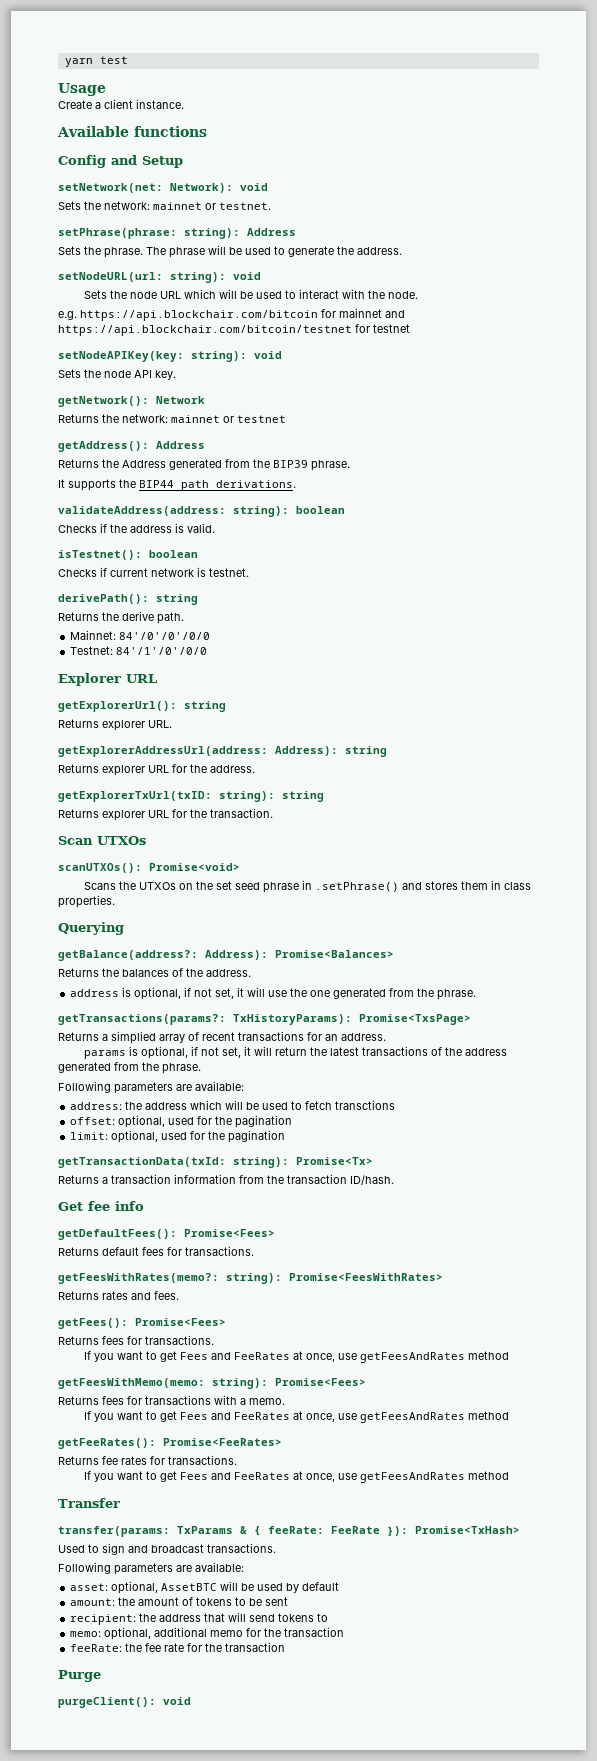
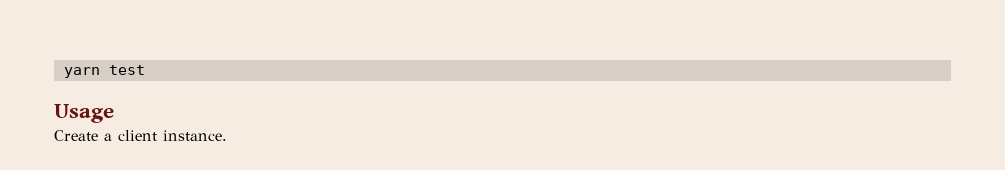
- Available functions
- Config and Setup
- setNetwork(net: Network): void
- Sets the network: mainnet or testnet.
- setPhrase(phrase: string): Address
- Sets the phrase. The phrase will be used to generate the address.
- setNodeURL(url: string): void
- Sets the node URL which will be used to interact with the node.
- e.g. https://api.blockchair.com/bitcoin for mainnet and https://api.blockchair.com/bitcoin/testnet for testnet
- setNodeAPIKey(key: string): void
- Sets the node API key.
- getNetwork(): Network
- Returns the network: mainnet or testnet
- getAddress(): Address
- Returns the Address generated from the BIP39 phrase.
- It supports the BIP44 path derivations.
- validateAddress(address: string): boolean
- Checks if the address is valid.
- isTestnet(): boolean
- Checks if current network is testnet.
- derivePath(): string
- Returns the derive path.
- Mainnet: 84'/0'/0'/0/0
- Testnet: 84'/1'/0'/0/0
- Explorer URL
- getExplorerUrl(): string
- Returns explorer URL.
- getExplorerAddressUrl(address: Address): string
- Returns explorer URL for the address.
- getExplorerTxUrl(txID: string): string
- Returns explorer URL for the transaction.
- Scan UTXOs
- scanUTXOs(): Promise<void>
- Scans the UTXOs on the set seed phrase in .setPhrase() and stores them in class properties.
- Querying
- getBalance(address?: Address): Promise<Balances>
- Returns the balances of the address.
- address is optional, if not set, it will use the one generated from the phrase.
- getTransactions(params?: TxHistoryParams): Promise<TxsPage>
- Returns a simplied array of recent transactions for an address.
- params is optional, if not set, it will return the latest transactions of the address generated from the phrase.
- Following parameters are available:
- address: the address which will be used to fetch transctions
- offset: optional, used for the pagination
- limit: optional, used for the pagination
- getTransactionData(txId: string): Promise<Tx>
- Returns a transaction information from the transaction ID/hash.
- Get fee info
- getDefaultFees(): Promise<Fees>
- Returns default fees for transactions.
- getFeesWithRates(memo?: string): Promise<FeesWithRates>
- Returns rates and fees.
- getFees(): Promise<Fees>
- Returns fees for transactions.
- If you want to get Fees and FeeRates at once, use getFeesAndRates method
- getFeesWithMemo(memo: string): Promise<Fees>
- Returns fees for transactions with a memo.
- If you want to get Fees and FeeRates at once, use getFeesAndRates method
- getFeeRates(): Promise<FeeRates>
- Returns fee rates for transactions.
- If you want to get Fees and FeeRates at once, use getFeesAndRates method
- Transfer
- transfer(params: TxParams & { feeRate: FeeRate }): Promise<TxHash>
- Used to sign and broadcast transactions.
- Following parameters are available:
- asset: optional, AssetBTC will be used by default
- amount: the amount of tokens to be sent
- recipient: the address that will send tokens to
- memo: optional, additional memo for the transaction
- feeRate: the fee rate for the transaction
- Purge
- purgeClient(): void

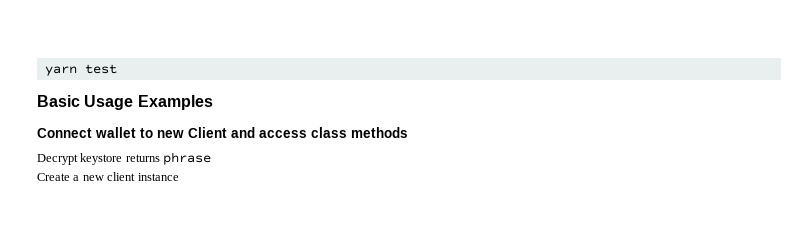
- Usage
+ Basic Usage Examples
+ Connect wallet to new Client and access class methods
+ Decrypt keystore returns phrase
- Create a client instance.
+ Create a new client instance

